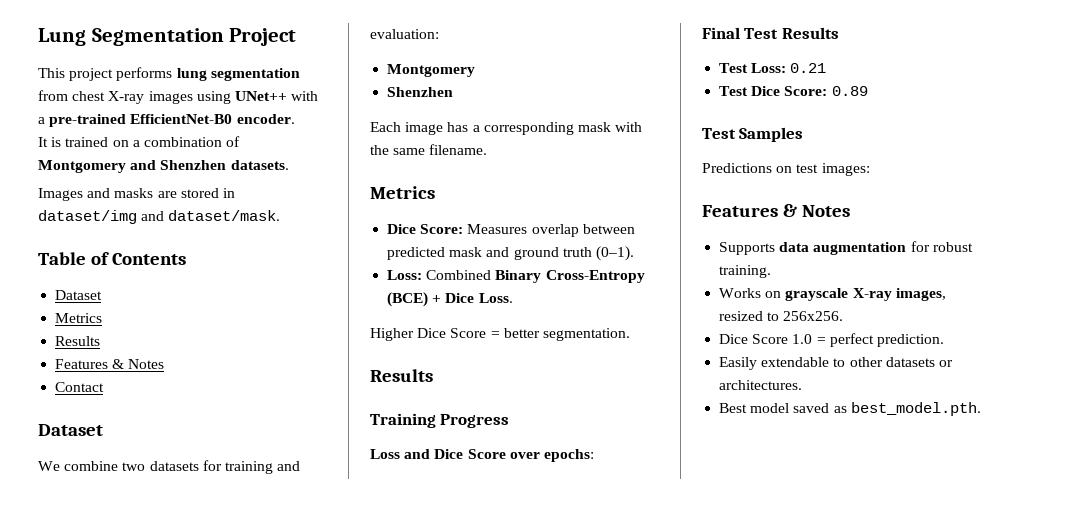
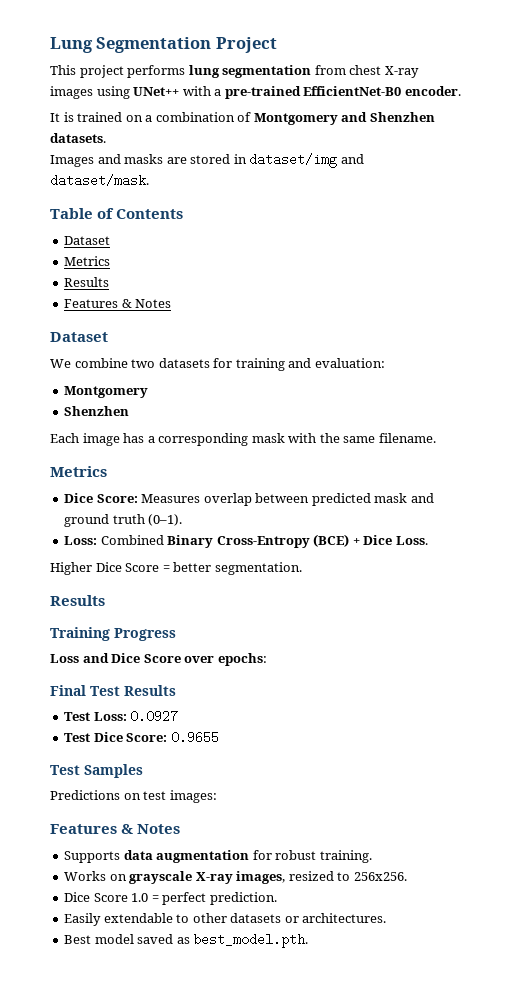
- Contact
- Test Loss: 0.21
+ Test Loss: 0.0927
- Test Dice Score: 0.89
+ Test Dice Score: 0.9655

